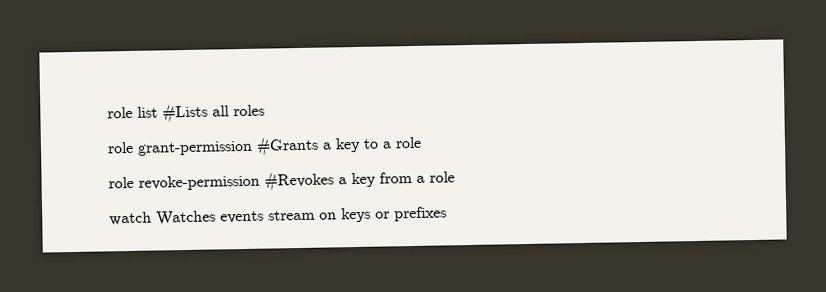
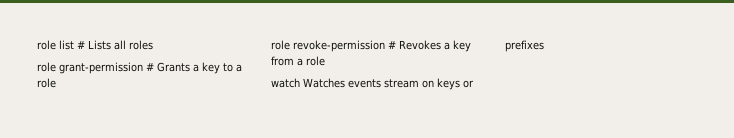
- role list #Lists all roles
+ role list # Lists all roles
- role grant-permission #Grants a key to a role
+ role grant-permission # Grants a key to a role
- role revoke-permission #Revokes a key from a role
+ role revoke-permission # Revokes a key from a role

